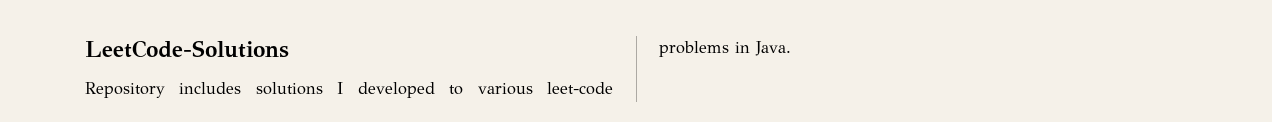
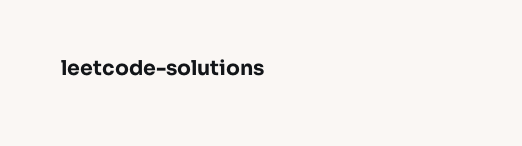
- LeetCode-Solutions
- Repository includes solutions I developed to various leet-code problems in Java.
+ leetcode-solutions

